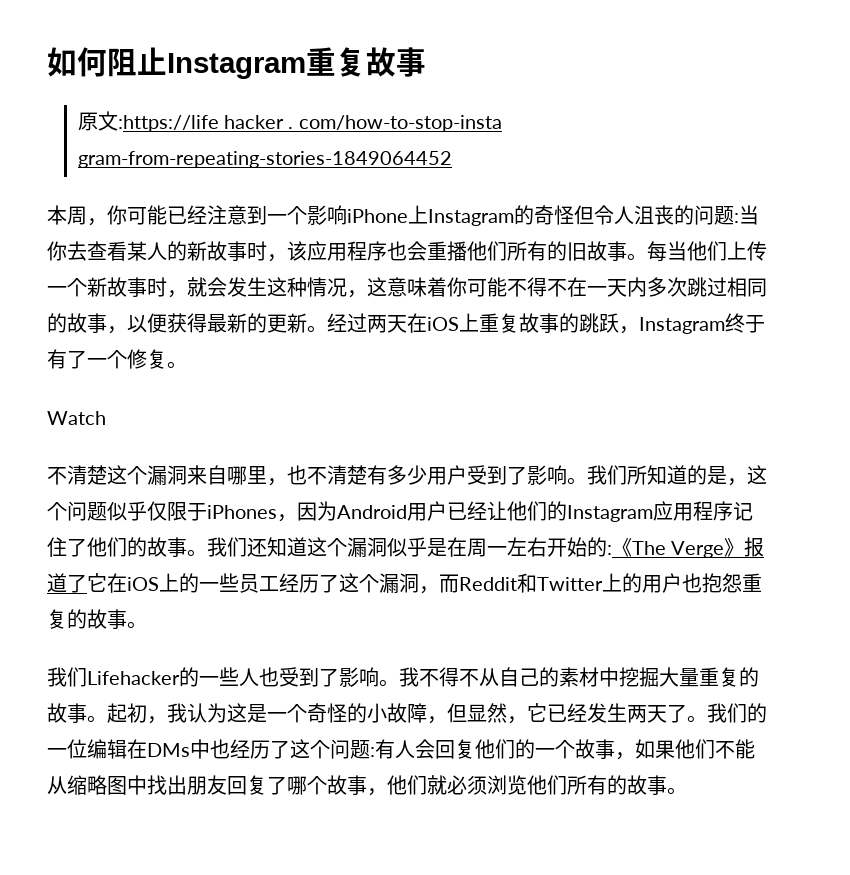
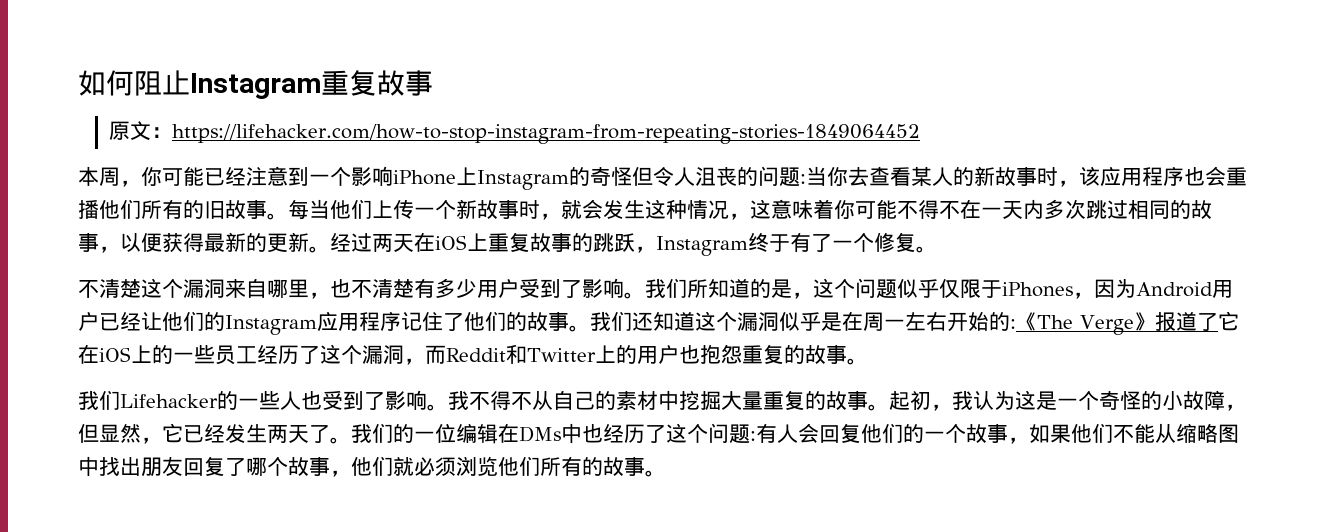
- 原文:https://life hacker . com/how-to-stop-insta gram-from-repeating-stories-1849064452
+ 原文：https://lifehacker.com/how-to-stop-instagram-from-repeating-stories-1849064452
- Watch

